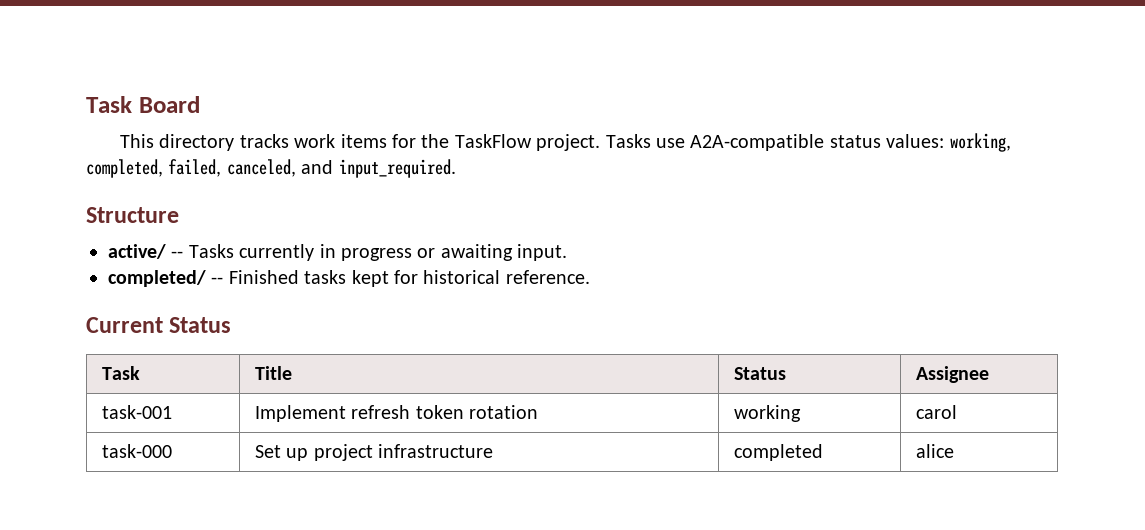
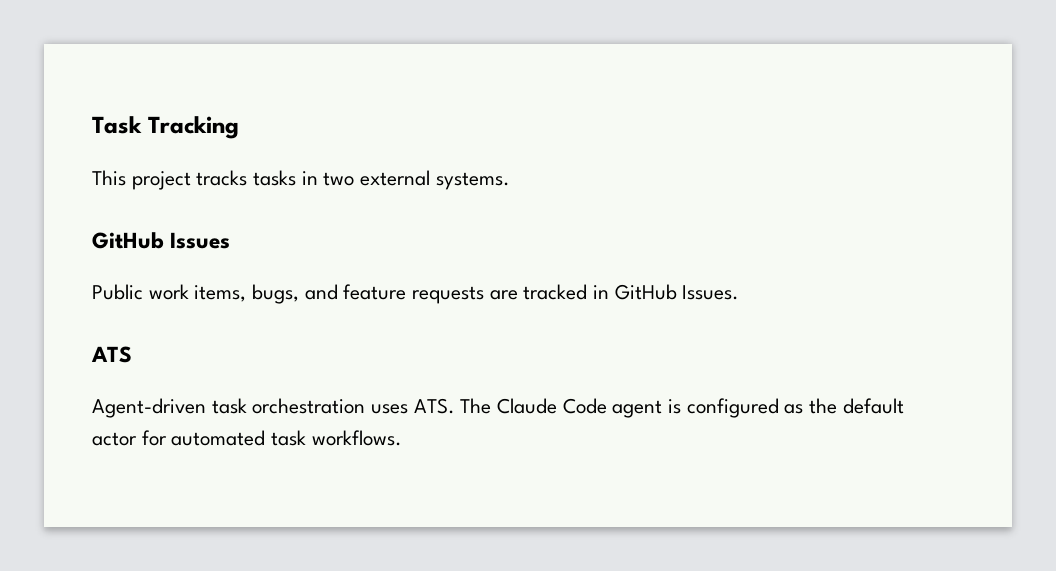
- Task Board
+ Task Tracking
- This directory tracks work items for the TaskFlow project. Tasks use A2A-compatible status values: working, completed, failed, canceled, and input_required.
- Structure
- active/ -- Tasks currently in progress or awaiting input.
- completed/ -- Finished tasks kept for historical reference.
- Current Status
- Task | Title | Status | Assignee
- task-001 | Implement refresh token rotation | working | carol
- task-000 | Set up project infrastructure | completed | alice
+ This project tracks tasks in two external systems.
+ GitHub Issues
+ Public work items, bugs, and feature requests are tracked in GitHub Issues.
+ ATS
+ Agent-driven task orchestration uses ATS. The Claude Code agent is configured as the default actor for automated task workflows.

